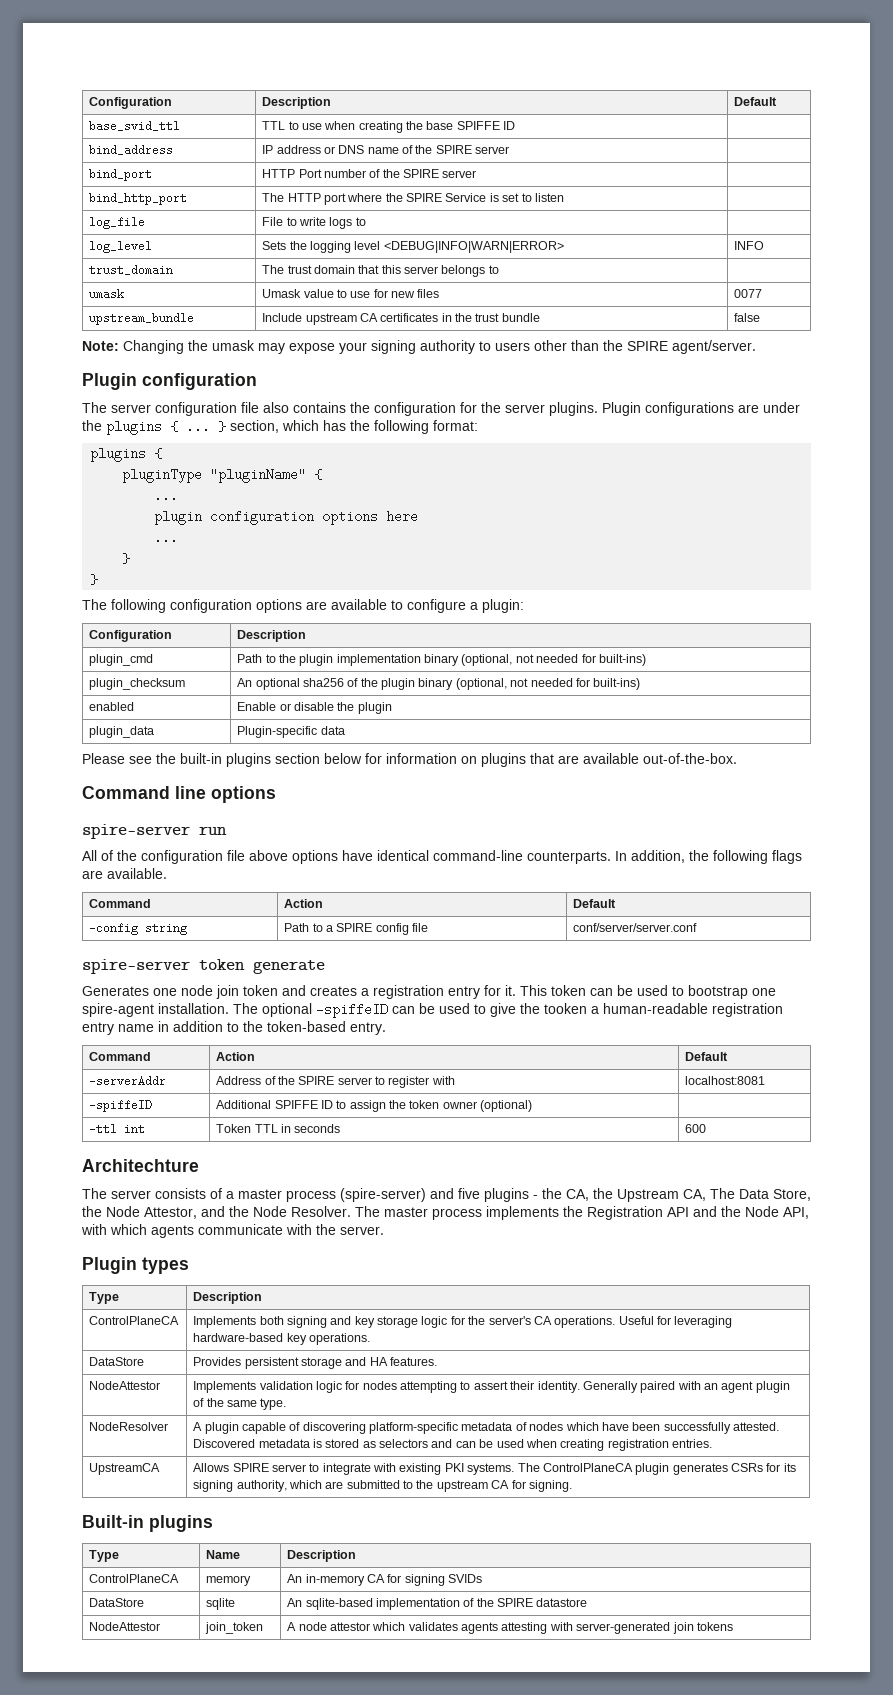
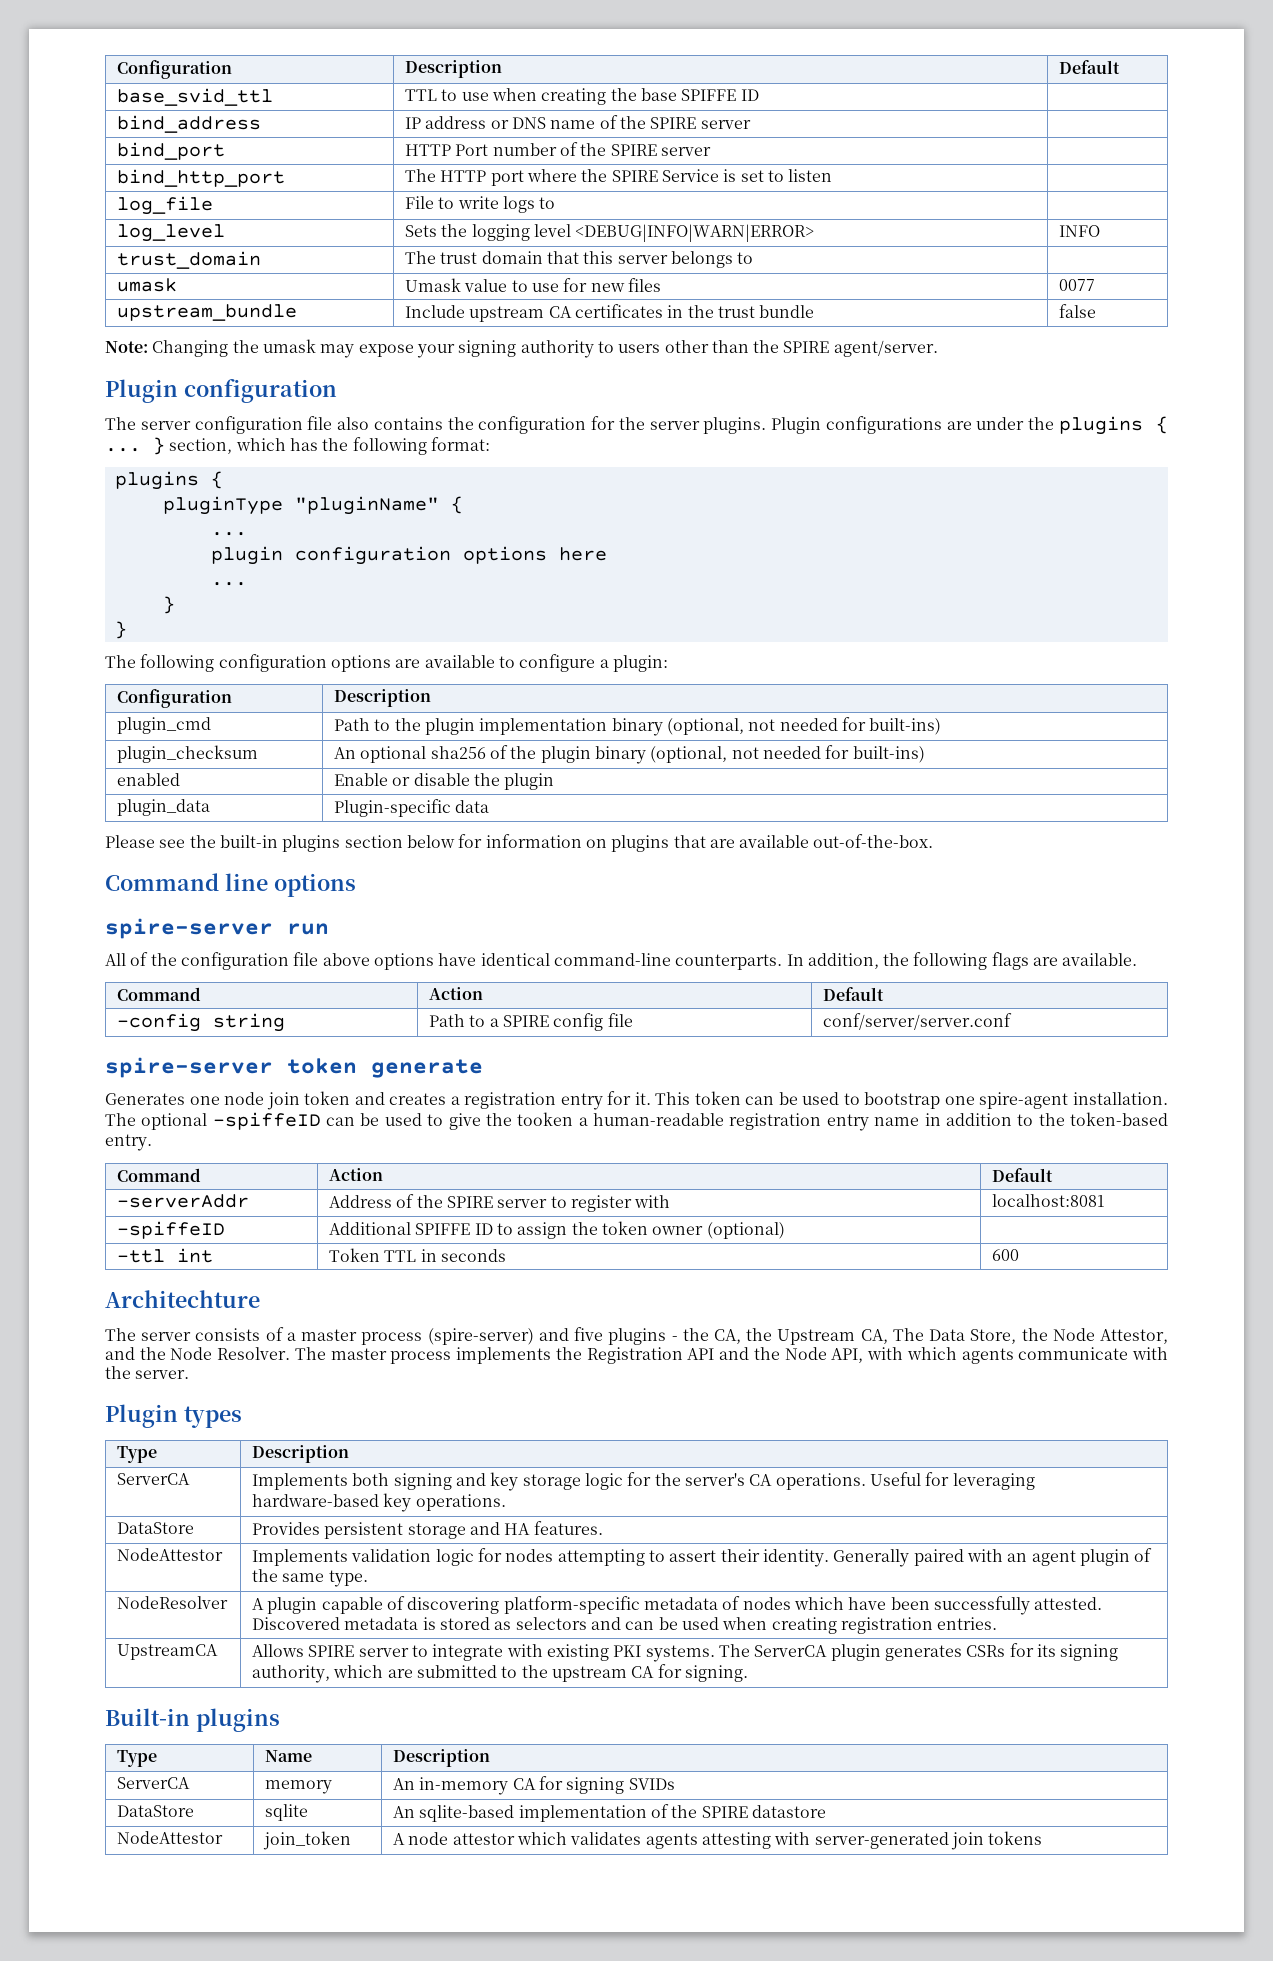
- ControlPlaneCA | Implements both signing and key storage logic for the server's CA operations. Useful for leveraging hardware-based key operations.
+ ServerCA | Implements both signing and key storage logic for the server's CA operations. Useful for leveraging hardware-based key operations.
- UpstreamCA | Allows SPIRE server to integrate with existing PKI systems. The ControlPlaneCA plugin generates CSRs for its signing authority, which are submitted to the upstream CA for signing.
+ UpstreamCA | Allows SPIRE server to integrate with existing PKI systems. The ServerCA plugin generates CSRs for its signing authority, which are submitted to the upstream CA for signing.
- ControlPlaneCA | memory | An in-memory CA for signing SVIDs
+ ServerCA | memory | An in-memory CA for signing SVIDs

